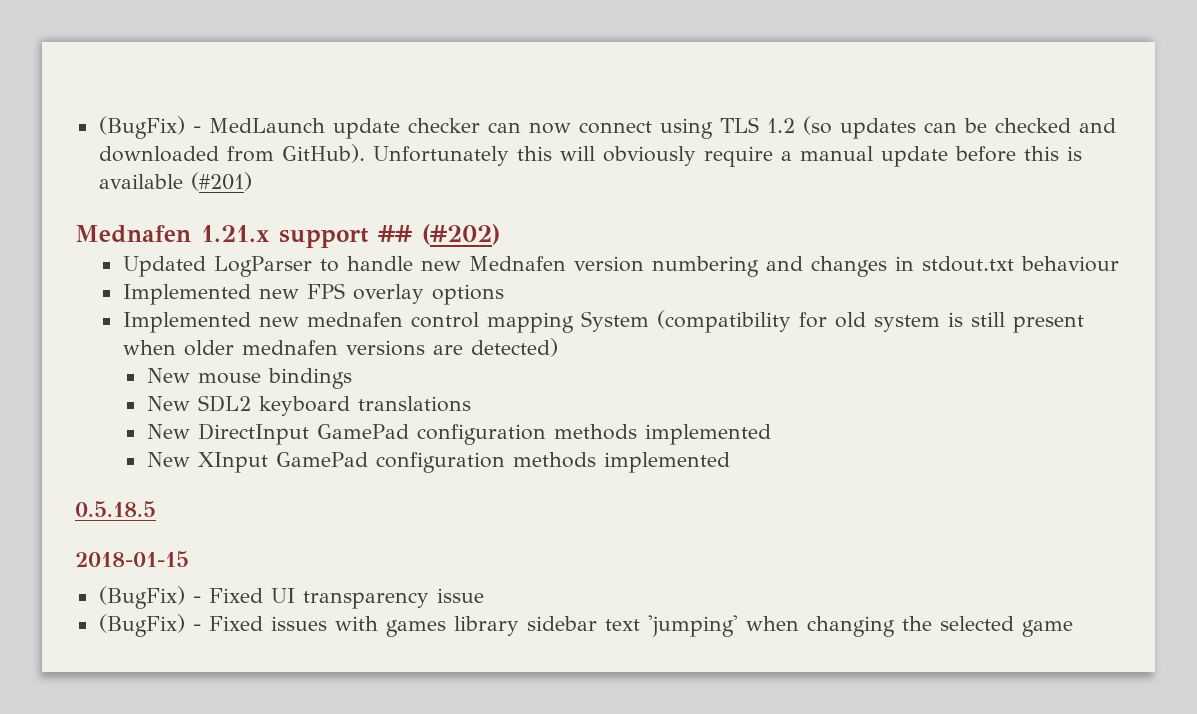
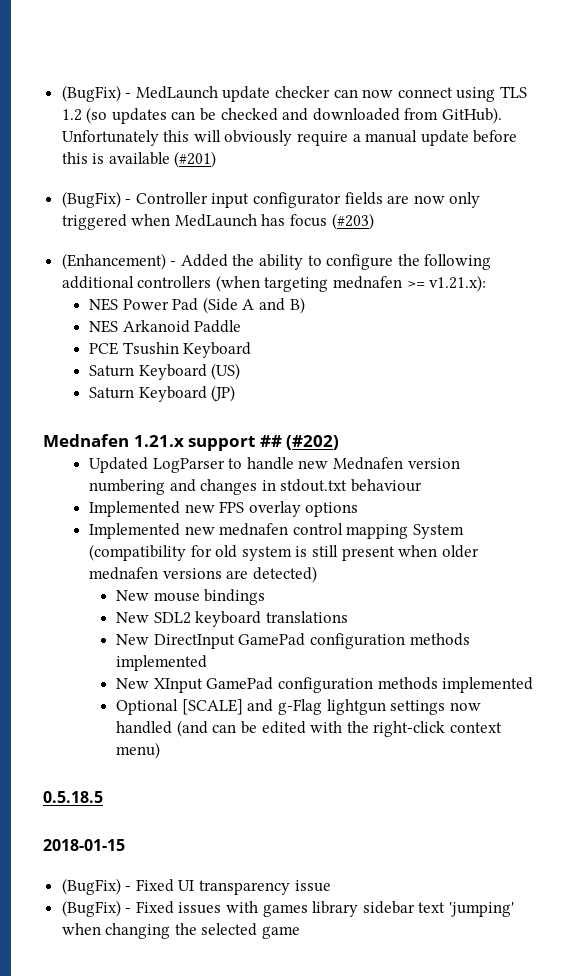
+ (BugFix) - Controller input configurator fields are now only triggered when MedLaunch has focus (#203)
+ (Enhancement) - Added the ability to configure the following additional controllers (when targeting mednafen >= v1.21.x):
+ NES Power Pad (Side A and B)
+ NES Arkanoid Paddle
+ PCE Tsushin Keyboard
+ Saturn Keyboard (US)
+ Saturn Keyboard (JP)
+ Optional [SCALE] and g-Flag lightgun settings now handled (and can be edited with the right-click context menu)

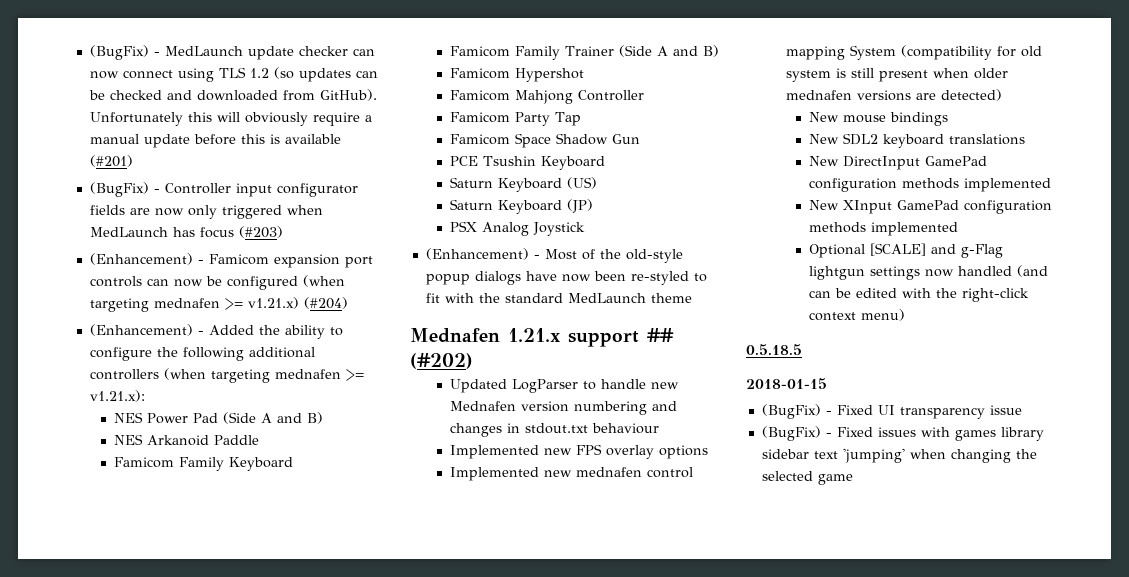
+ (Enhancement) - Famicom expansion port controls can now be configured (when targeting mednafen >= v1.21.x) (#204)
+ Famicom Family Keyboard
+ Famicom Family Trainer (Side A and B)
+ Famicom Hypershot
+ Famicom Mahjong Controller
+ Famicom Party Tap
+ Famicom Space Shadow Gun
+ PSX Analog Joystick
+ (Enhancement) - Most of the old-style popup dialogs have now been re-styled to fit with the standard MedLaunch theme

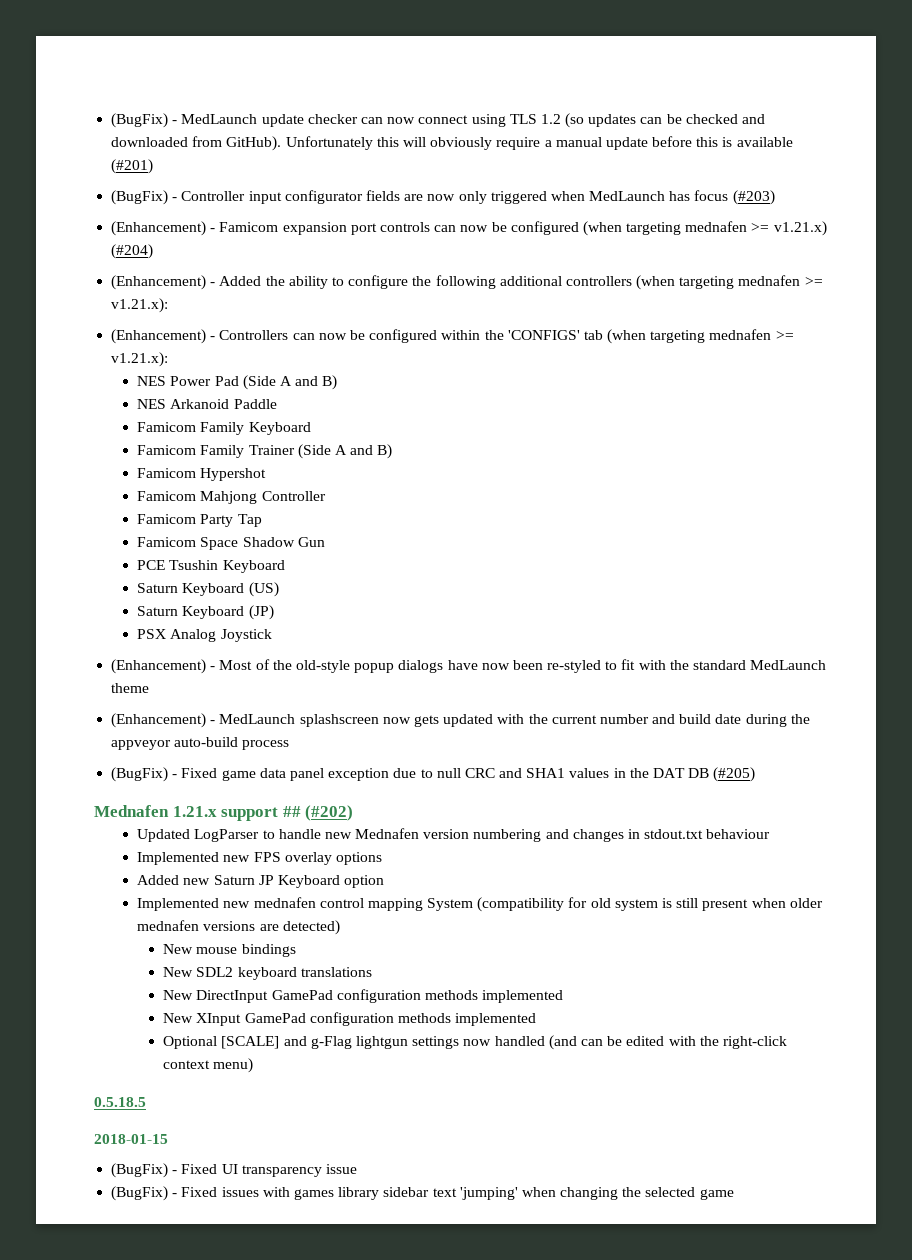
+ (Enhancement) - Controllers can now be configured within the 'CONFIGS' tab (when targeting mednafen >= v1.21.x):
+ (Enhancement) - MedLaunch splashscreen now gets updated with the current number and build date during the appveyor auto-build process
+ (BugFix) - Fixed game data panel exception due to null CRC and SHA1 values in the DAT DB (#205)
+ Added new Saturn JP Keyboard option

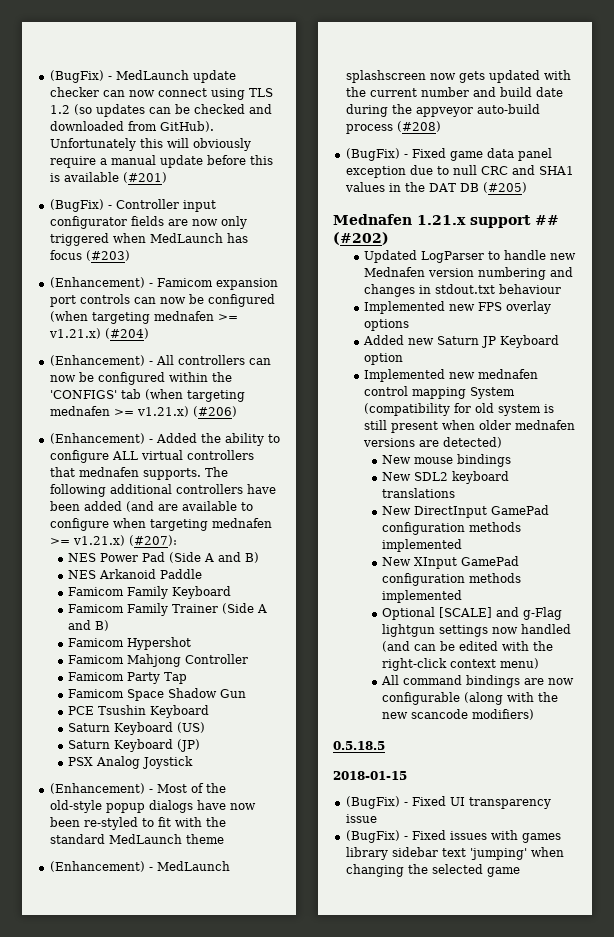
- (Enhancement) - Added the ability to configure the following additional controllers (when targeting mednafen >= v1.21.x):
- (Enhancement) - Controllers can now be configured within the 'CONFIGS' tab (when targeting mednafen >= v1.21.x):
+ (Enhancement) - All controllers can now be configured within the 'CONFIGS' tab (when targeting mednafen >= v1.21.x) (#206)
+ (Enhancement) - Added the ability to configure ALL virtual controllers that mednafen supports. The following additional controllers have been added (and are available to configure when targeting mednafen >= v1.21.x) (#207):
- (Enhancement) - MedLaunch splashscreen now gets updated with the current number and build date during the appveyor auto-build process
+ (Enhancement) - MedLaunch splashscreen now gets updated with the current number and build date during the appveyor auto-build process (#208)
+ All command bindings are now configurable (along with the new scancode modifiers)

